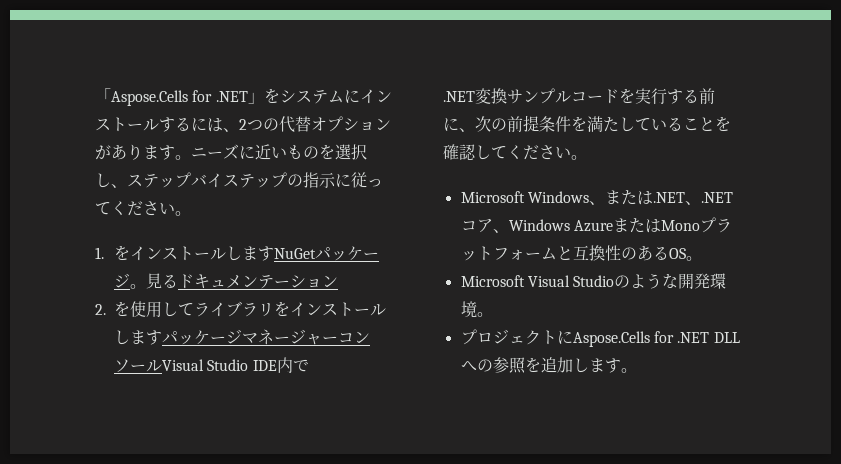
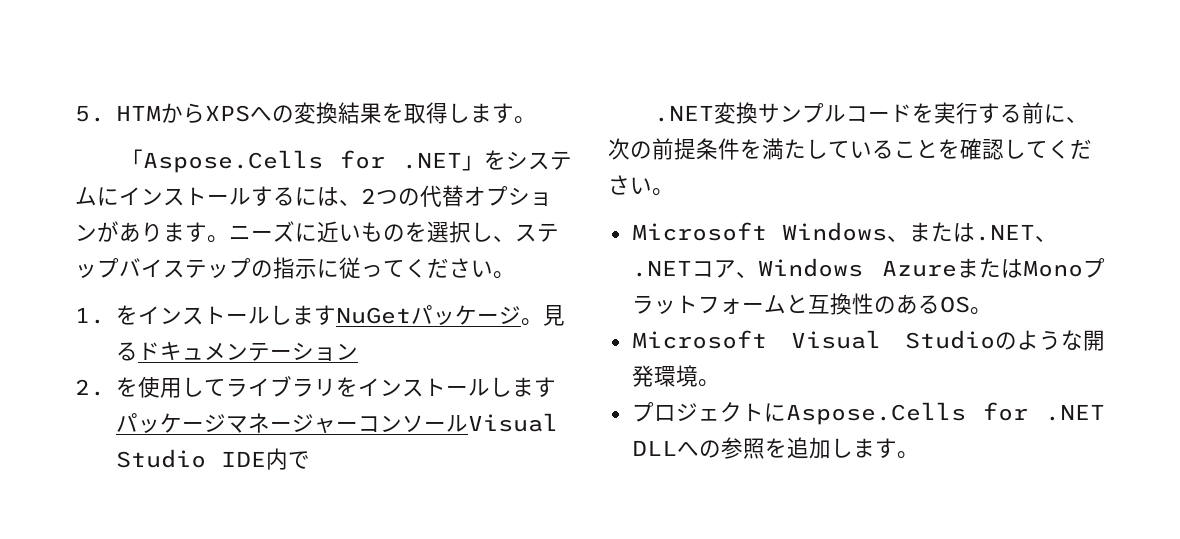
+ 5. HTMからXPSへの変換結果を取得します。

